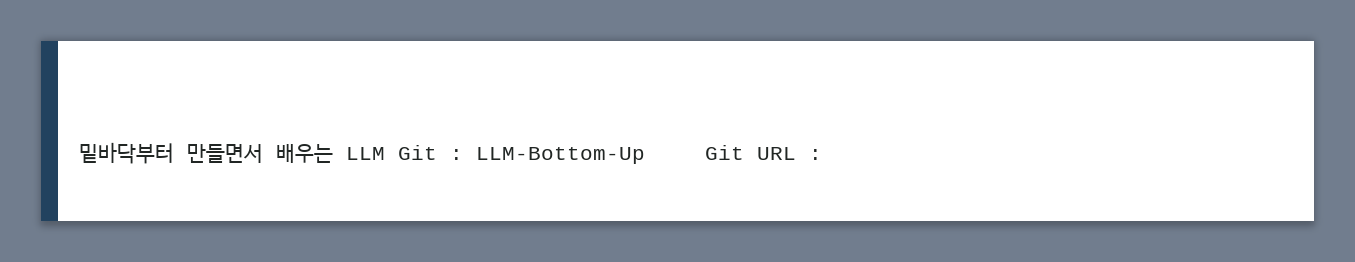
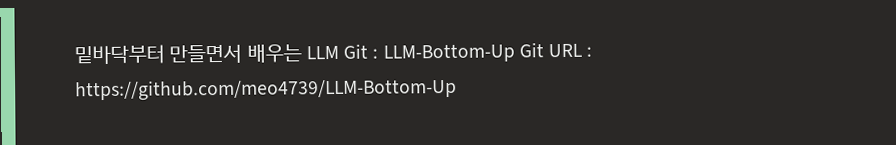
- 밑바닥부터 만들면서 배우는 LLM Git : LLM-Bottom-Up Git URL :
+ 밑바닥부터 만들면서 배우는 LLM Git : LLM-Bottom-Up Git URL : https://github.com/meo4739/LLM-Bottom-Up

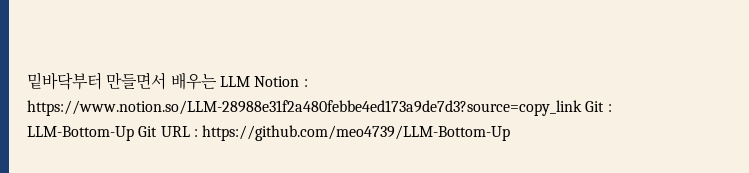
- 밑바닥부터 만들면서 배우는 LLM Git : LLM-Bottom-Up Git URL : https://github.com/meo4739/LLM-Bottom-Up
+ 밑바닥부터 만들면서 배우는 LLM Notion : https://www.notion.so/LLM-28988e31f2a480febbe4ed173a9de7d3?source=copy_link Git : LLM-Bottom-Up Git URL : https://github.com/meo4739/LLM-Bottom-Up

